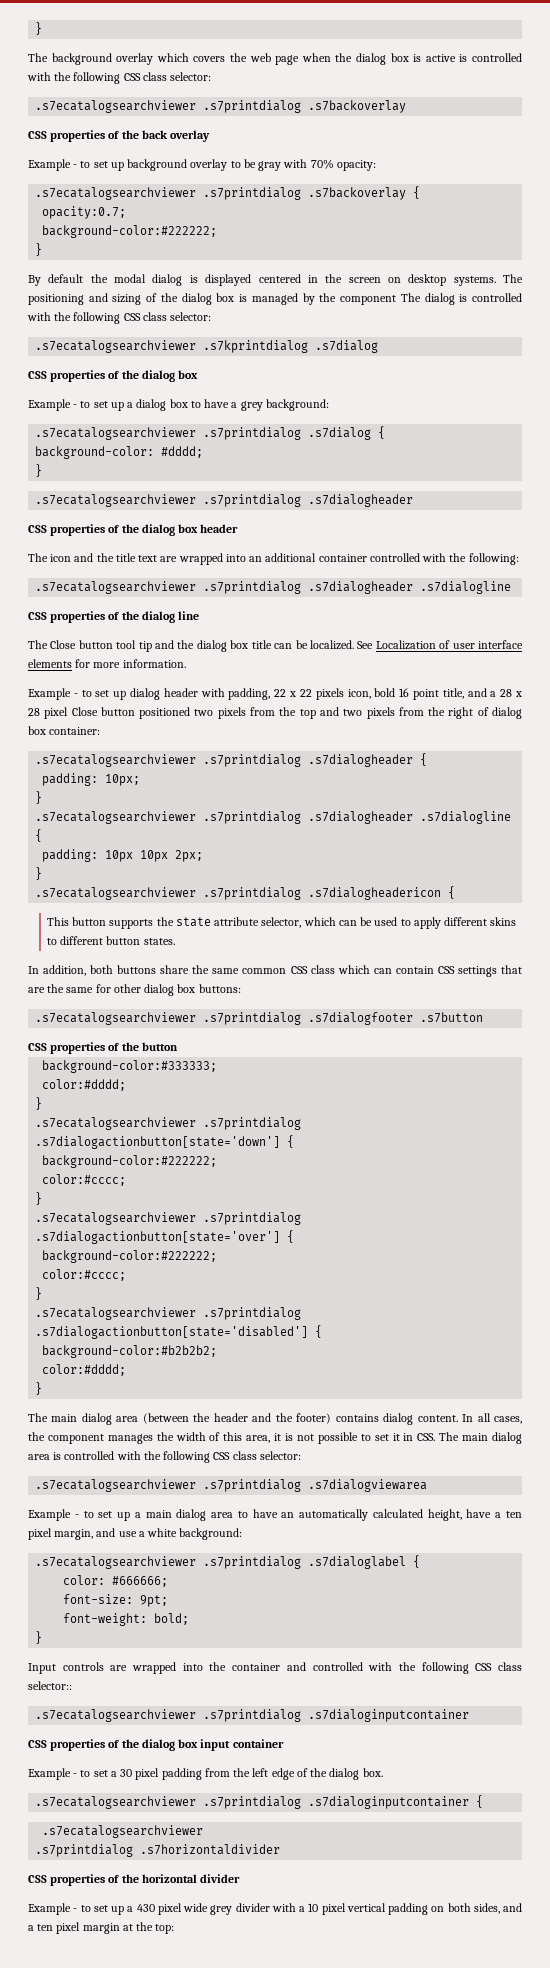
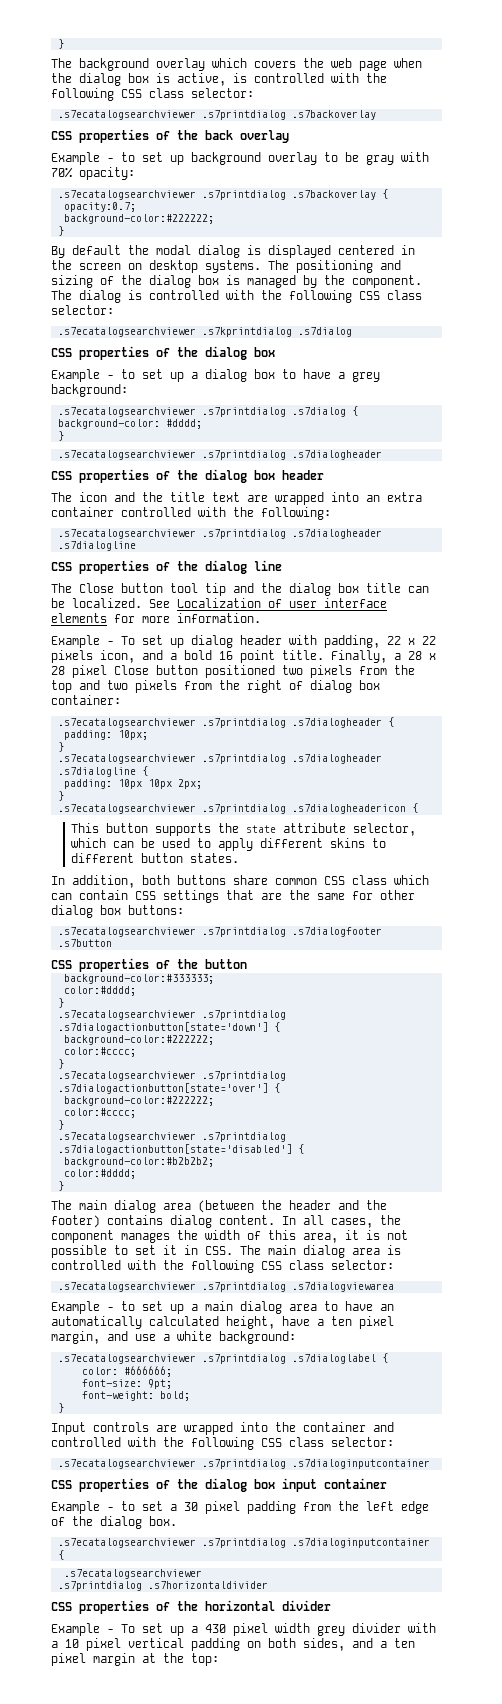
- The background overlay which covers the web page when the dialog box is active is controlled with the following CSS class selector:
+ The background overlay which covers the web page when the dialog box is active, is controlled with the following CSS class selector:
- The positioning and sizing of the dialog box is managed by the component The dialog is controlled with the following CSS class selector:
+ The positioning and sizing of the dialog box is managed by the component. The dialog is controlled with the following CSS class selector:
- The icon and the title text are wrapped into an additional container controlled with the following:
+ The icon and the title text are wrapped into an extra container controlled with the following:
- Example - to set up dialog header with padding, 22 x 22 pixels icon, bold 16 point title, and a 28 x 28 pixel Close button positioned two pixels from the top and two pixels from the right of dialog box container:
+ Example - To set up dialog header with padding, 22 x 22 pixels icon, and a bold 16 point title. Finally, a 28 x 28 pixel Close button positioned two pixels from the top and two pixels from the right of dialog box container:
- In addition, both buttons share the same common CSS class which can contain CSS settings that are the same for other dialog box buttons:
+ In addition, both buttons share common CSS class which can contain CSS settings that are the same for other dialog box buttons:
- Input controls are wrapped into the container and controlled with the following CSS class selector::
+ Input controls are wrapped into the container and controlled with the following CSS class selector:
- Example - to set up a 430 pixel wide grey divider with a 10 pixel vertical padding on both sides, and a ten pixel margin at the top:
+ Example - To set up a 430 pixel width grey divider with a 10 pixel vertical padding on both sides, and a ten pixel margin at the top:

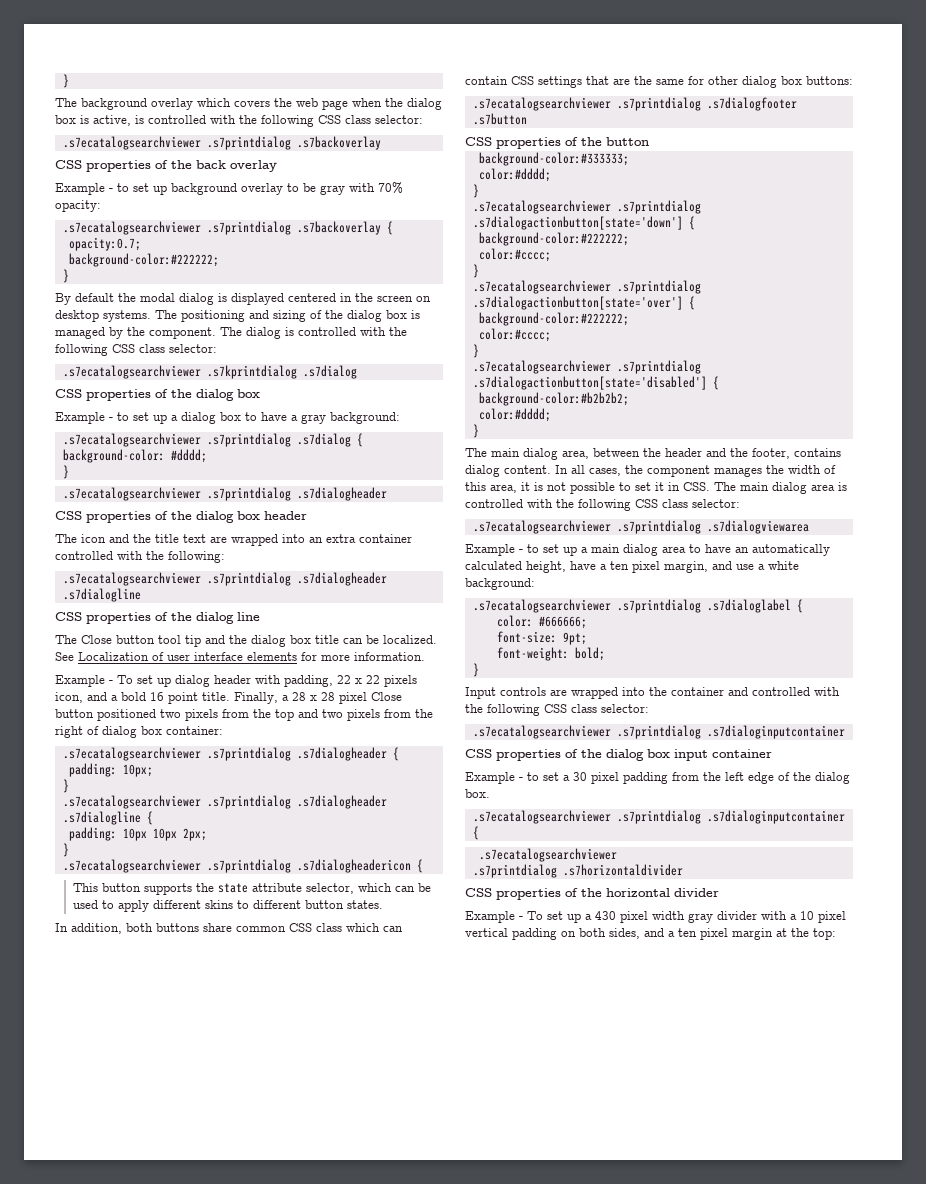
- Example - to set up a dialog box to have a grey background:
+ Example - to set up a dialog box to have a gray background:
- The main dialog area (between the header and the footer) contains dialog content.
+ The main dialog area, between the header and the footer, contains dialog content.
- Example - To set up a 430 pixel width grey divider with a 10 pixel vertical padding on both sides, and a ten pixel margin at the top:
+ Example - To set up a 430 pixel width gray divider with a 10 pixel vertical padding on both sides, and a ten pixel margin at the top:

